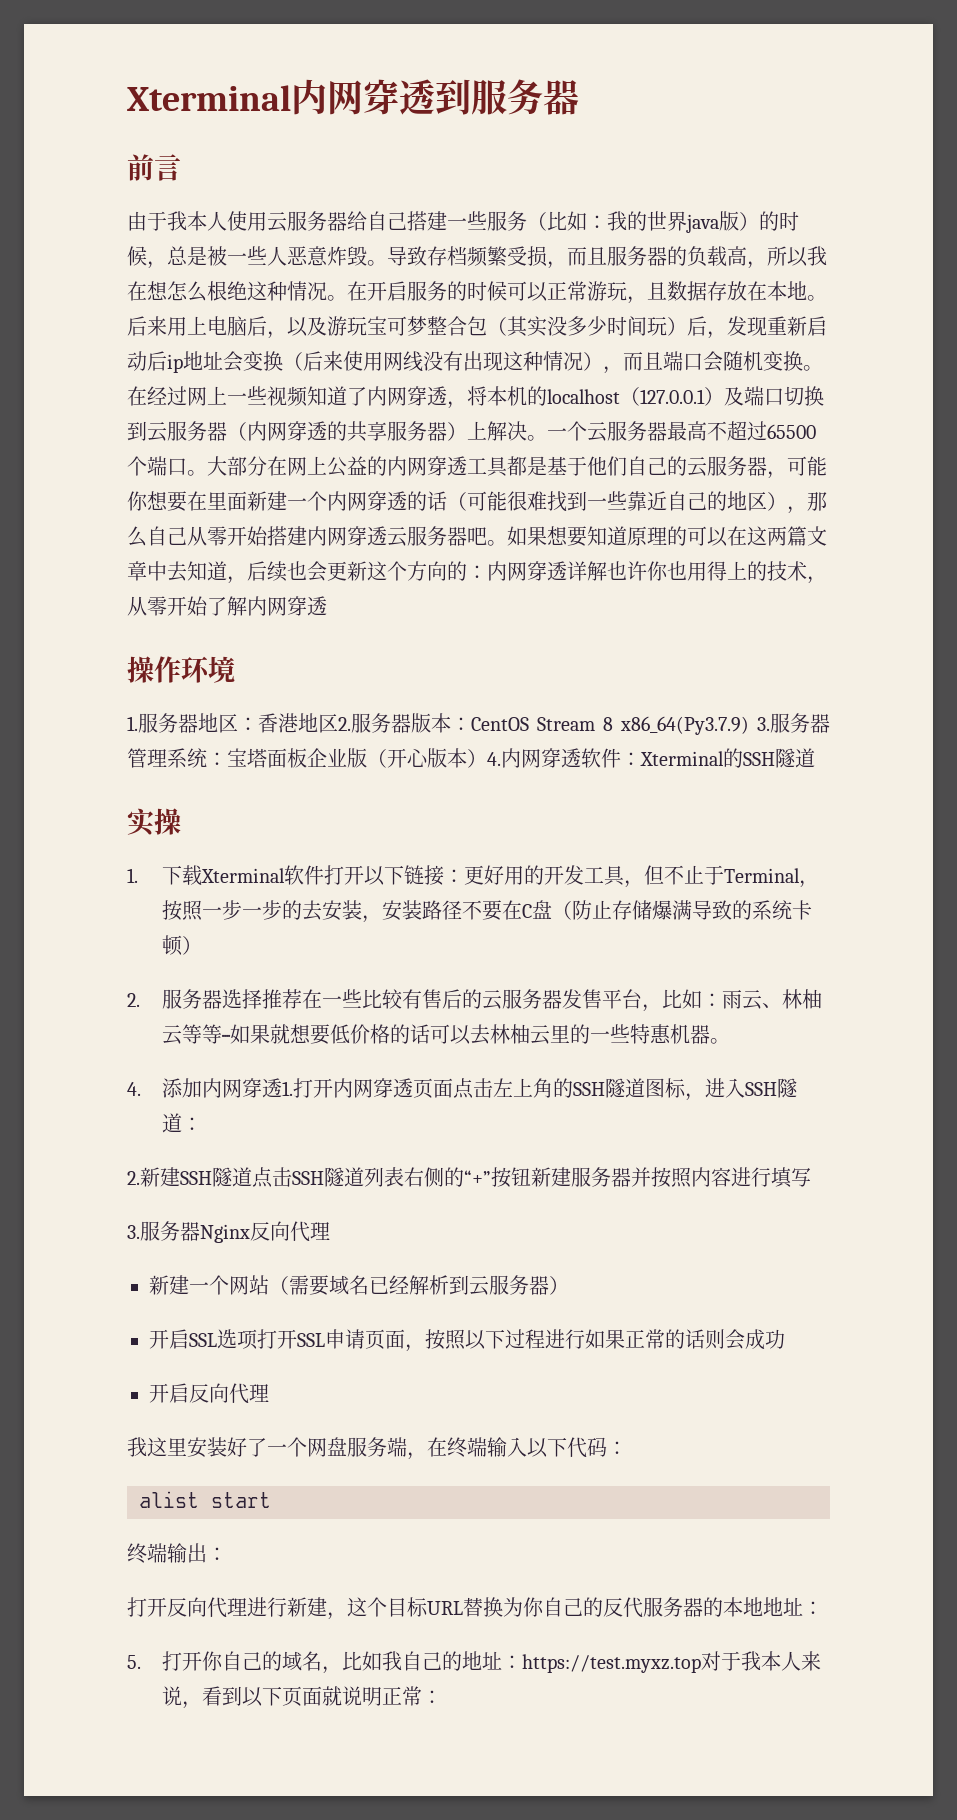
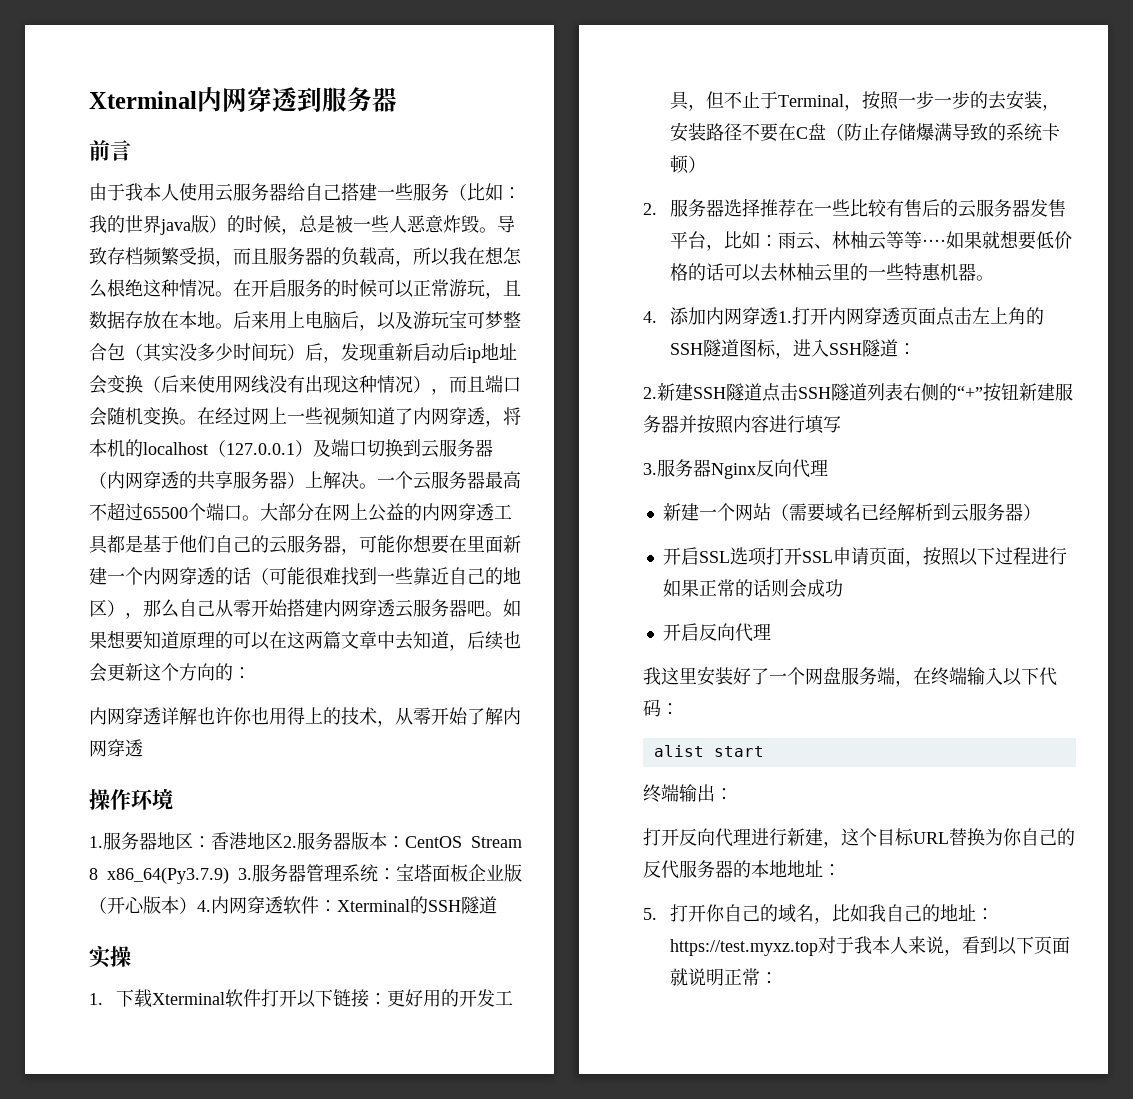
- 如果想要知道原理的可以在这两篇文章中去知道，后续也会更新这个方向的：内网穿透详解也许你也用得上的技术，从零开始了解内网穿透
+ 如果想要知道原理的可以在这两篇文章中去知道，后续也会更新这个方向的：
+ 内网穿透详解也许你也用得上的技术，从零开始了解内网穿透

